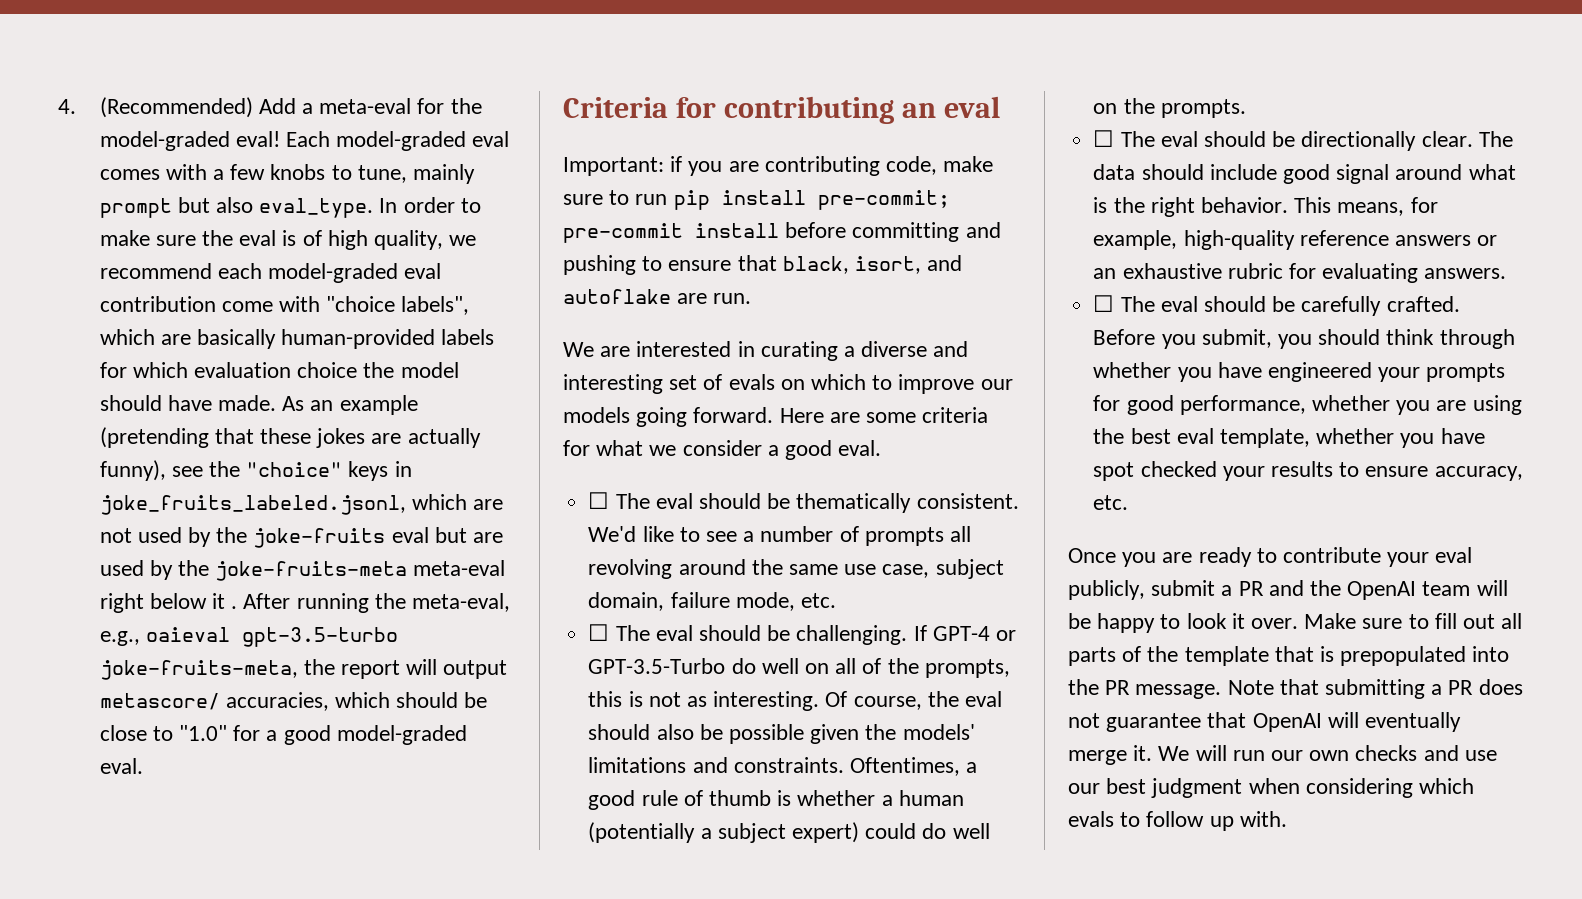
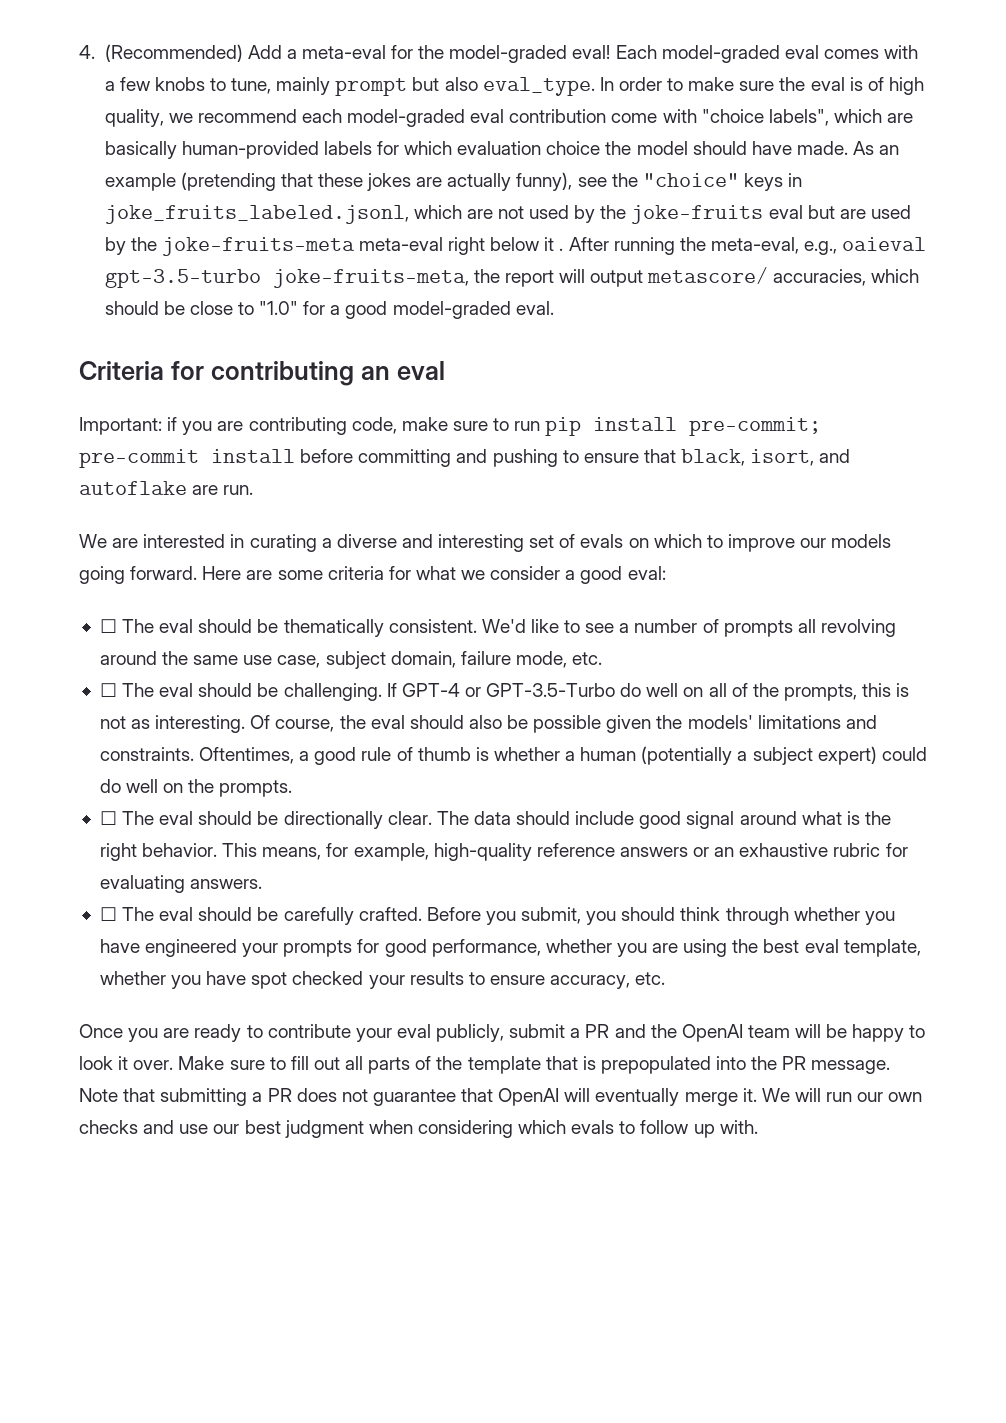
- Here are some criteria for what we consider a good eval.
+ Here are some criteria for what we consider a good eval:

